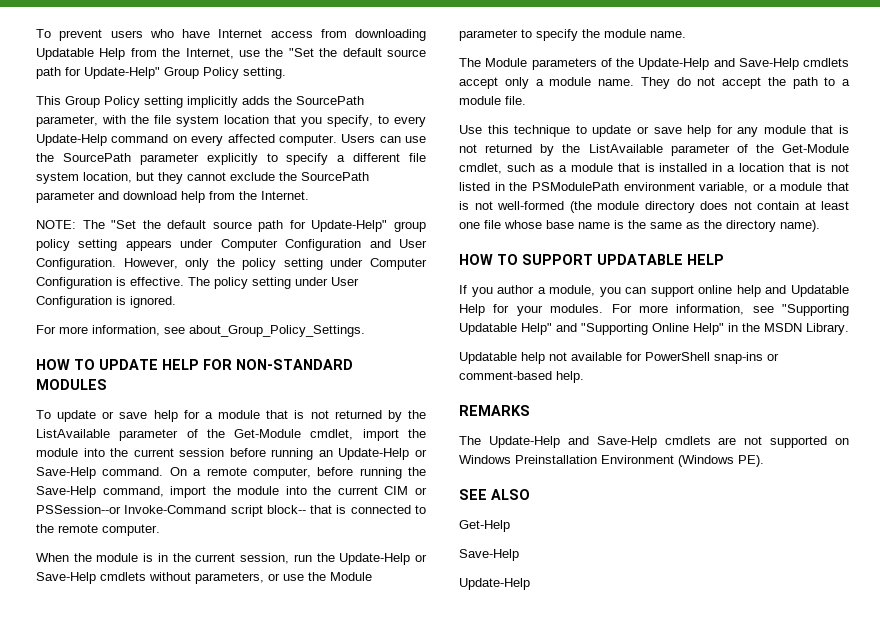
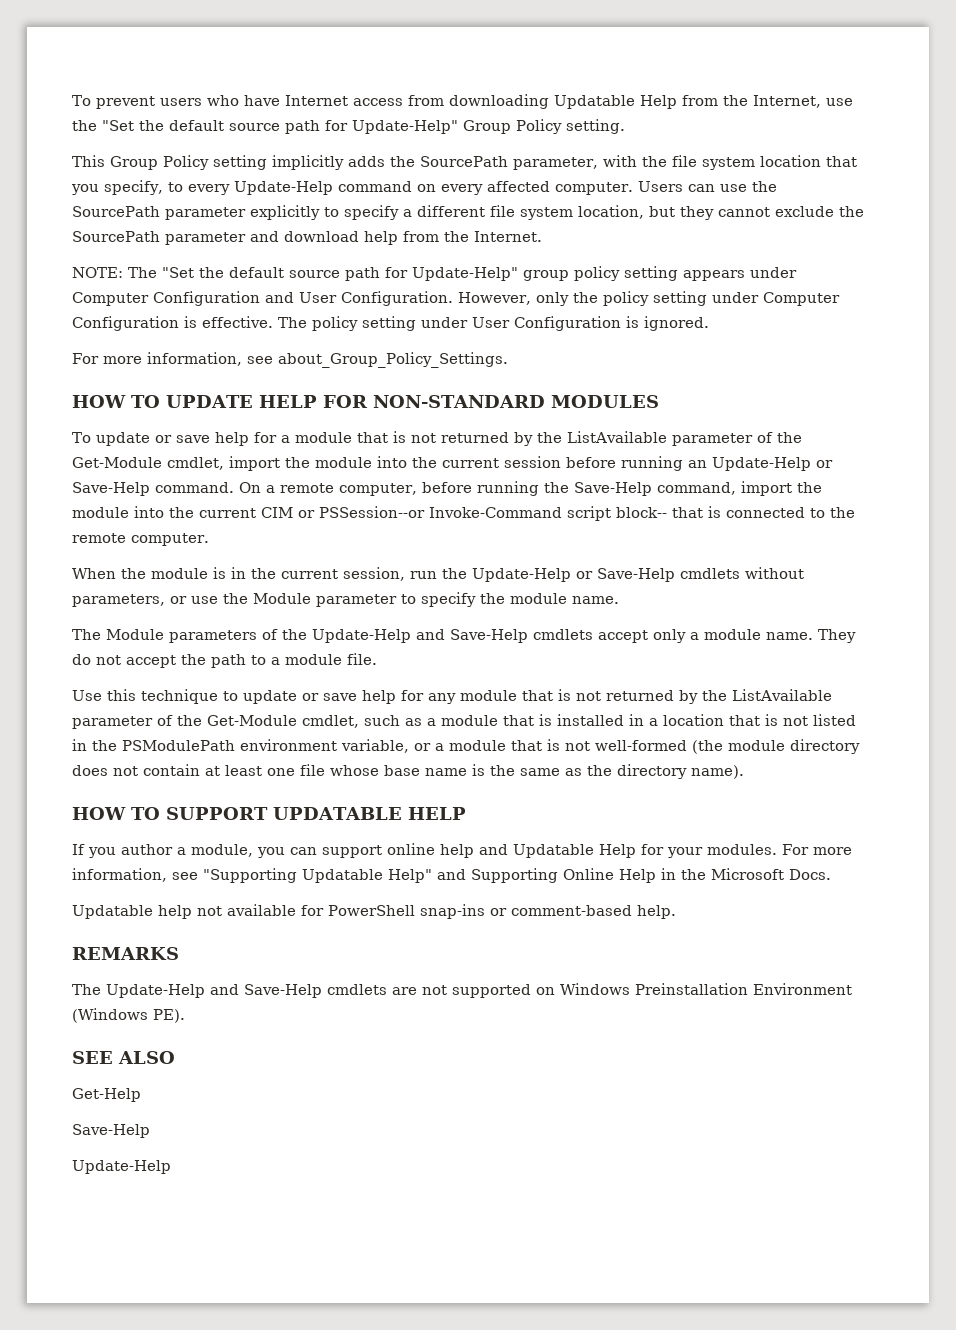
- For more information, see "Supporting Updatable Help" and "Supporting Online Help" in the MSDN Library.
+ For more information, see "Supporting Updatable Help" and Supporting Online Help in the Microsoft Docs.

